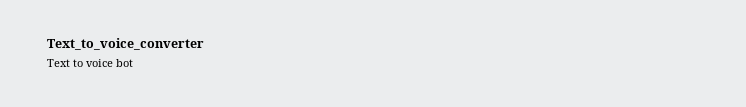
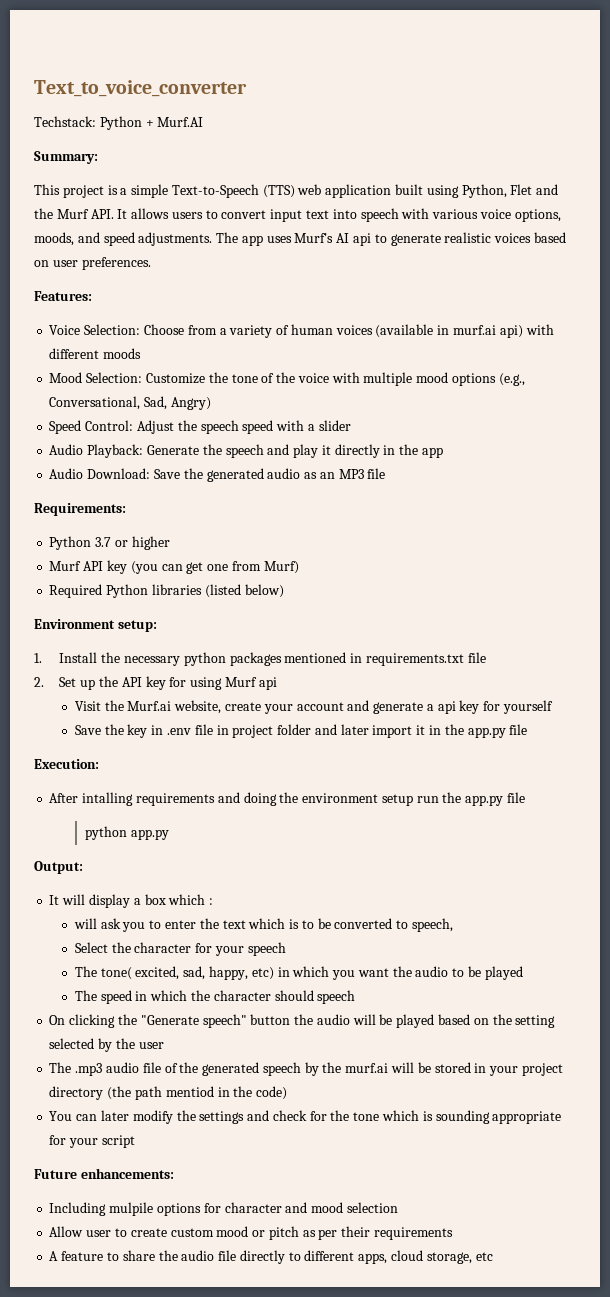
- Text to voice bot
+ Techstack: Python + Murf.AI
+ Summary:
+ This project is a simple Text-to-Speech (TTS) web application built using Python, Flet and the Murf API. It allows users to convert input text into speech with various voice options, moods, and speed adjustments. The app uses Murf's AI api to generate realistic voices based on user preferences.
+ Features:
+ Voice Selection: Choose from a variety of human voices (available in murf.ai api) with different moods
+ Mood Selection: Customize the tone of the voice with multiple mood options (e.g., Conversational, Sad, Angry)
+ Speed Control: Adjust the speech speed with a slider
+ Audio Playback: Generate the speech and play it directly in the app
+ Audio Download: Save the generated audio as an MP3 file
+ Requirements:
+ Python 3.7 or higher
+ Murf API key (you can get one from Murf)
+ Required Python libraries (listed below)
+ Environment setup:
+ 1. Install the necessary python packages mentioned in requirements.txt file
+ 2. Set up the API key for using Murf api
+ Visit the Murf.ai website, create your account and generate a api key for yourself
+ Save the key in .env file in project folder and later import it in the app.py file
+ Execution:
+ After intalling requirements and doing the environment setup run the app.py file
+ python app.py
+ Output:
+ It will display a box which :
+ will ask you to enter the text which is to be converted to speech,
+ Select the character for your speech
+ The tone( excited, sad, happy, etc) in which you want the audio to be played
+ The speed in which the character should speech
+ On clicking the "Generate speech" button the audio will be played based on the setting selected by the user
+ The .mp3 audio file of the generated speech by the murf.ai will be stored in your project directory (the path mentiod in the code)
+ You can later modify the settings and check for the tone which is sounding appropriate for your script
+ Future enhancements:
+ Including mulpile options for character and mood selection
+ Allow user to create custom mood or pitch as per their requirements
+ A feature to share the audio file directly to different apps, cloud storage, etc

